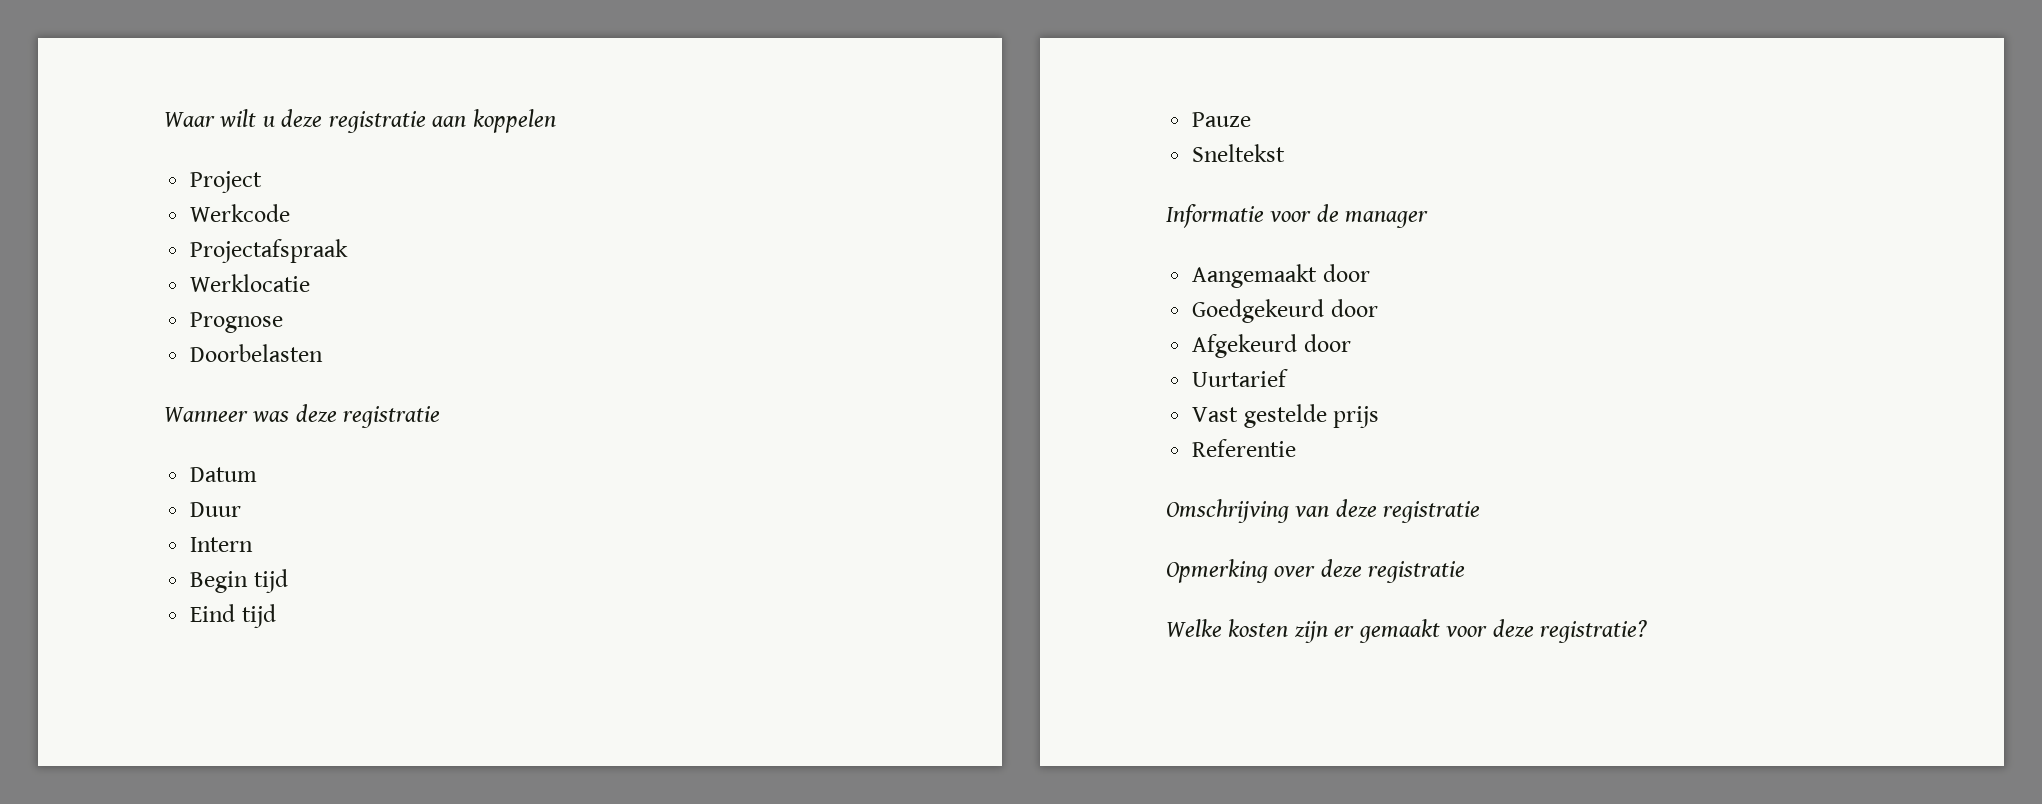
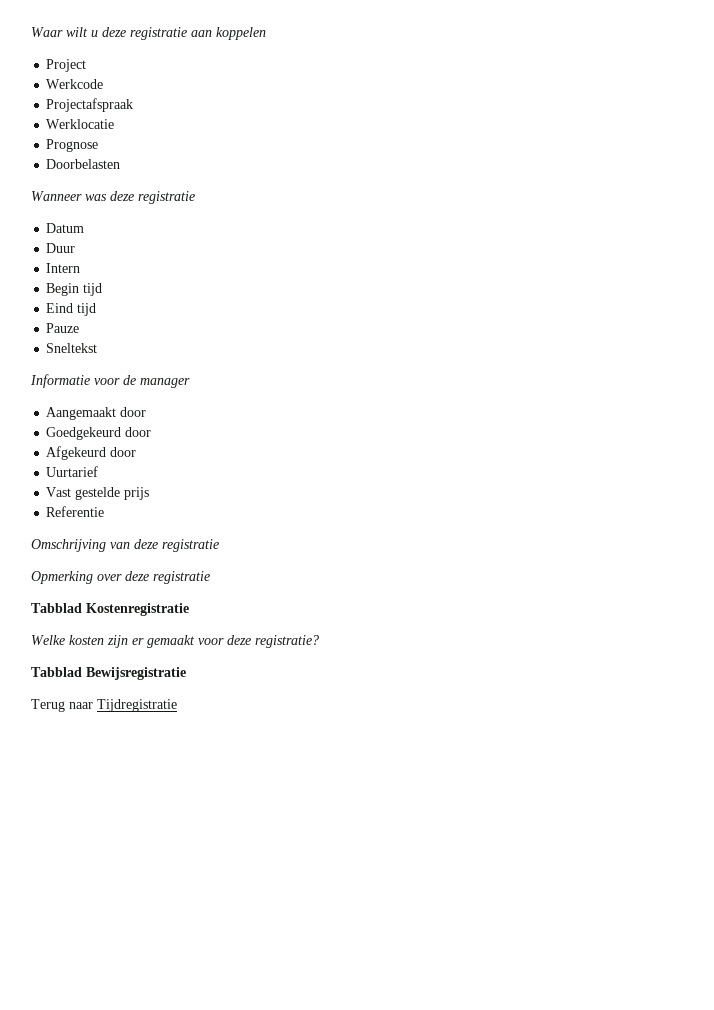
+ Tabblad Kostenregistratie
+ Tabblad Bewijsregistratie
+ Terug naar Tijdregistratie

